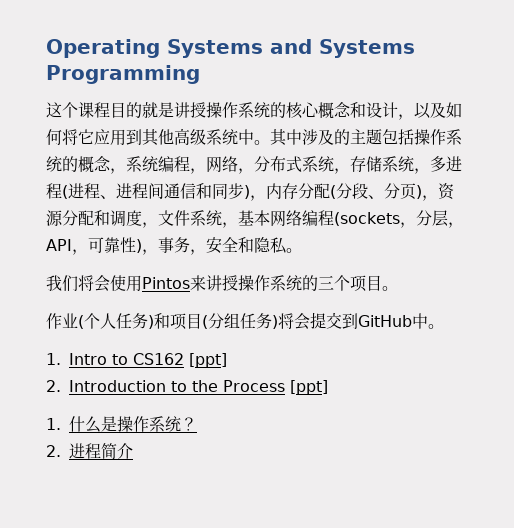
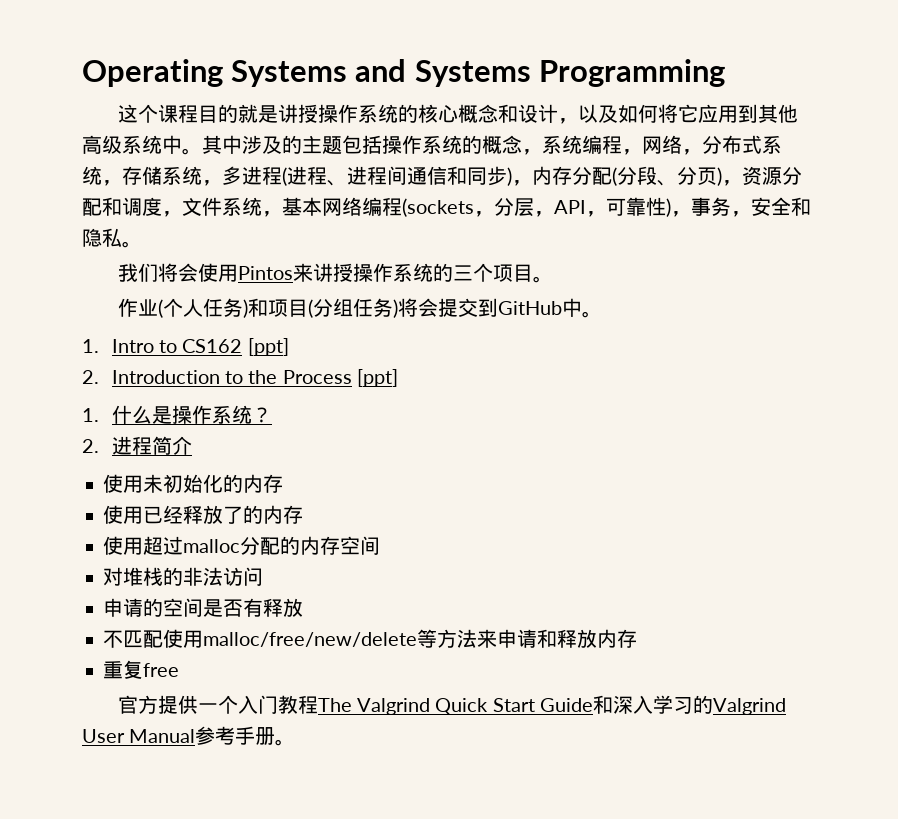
+ 使用未初始化的内存
+ 使用已经释放了的内存
+ 使用超过malloc分配的内存空间
+ 对堆栈的非法访问
+ 申请的空间是否有释放
+ 不匹配使用malloc/free/new/delete等方法来申请和释放内存
+ 重复free
+ 官方提供一个入门教程The Valgrind Quick Start Guide和深入学习的Valgrind User Manual参考手册。

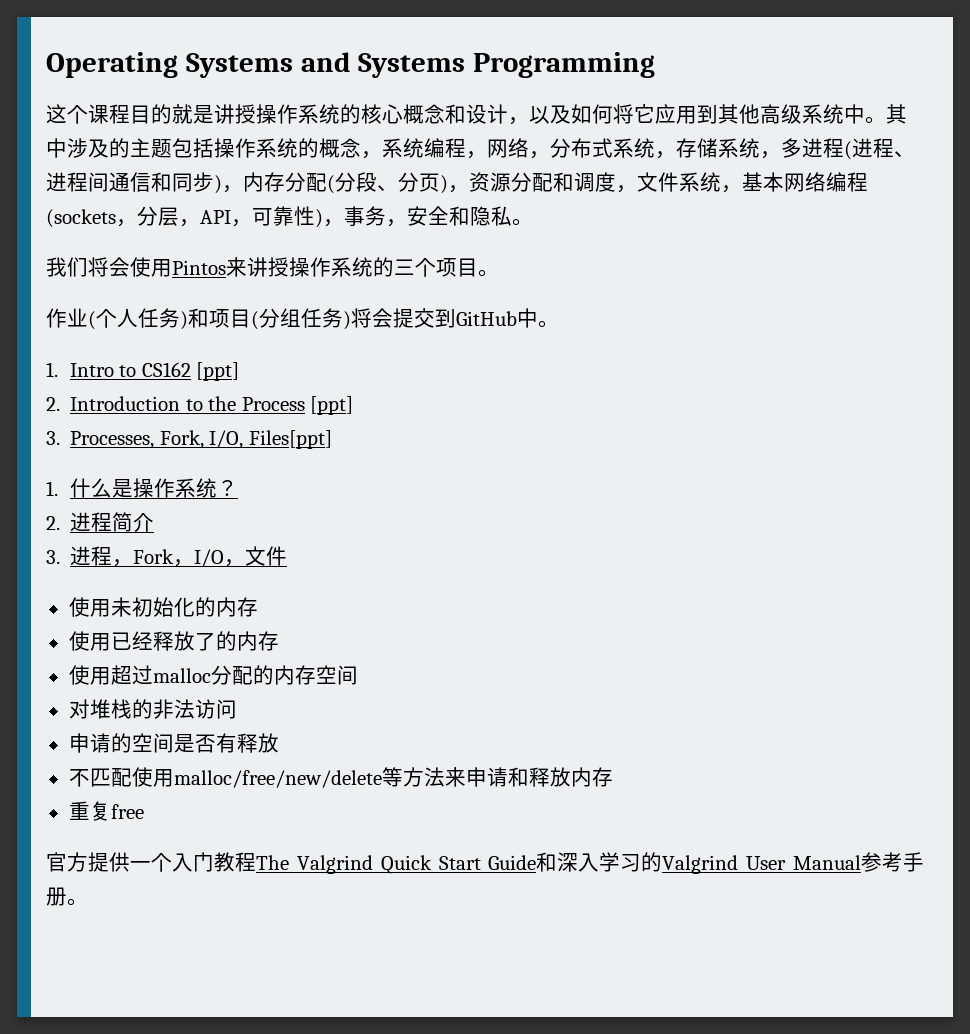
+ 3. Processes, Fork, I/O, Files[ppt]
+ 3.进程，Fork，I/O，文件

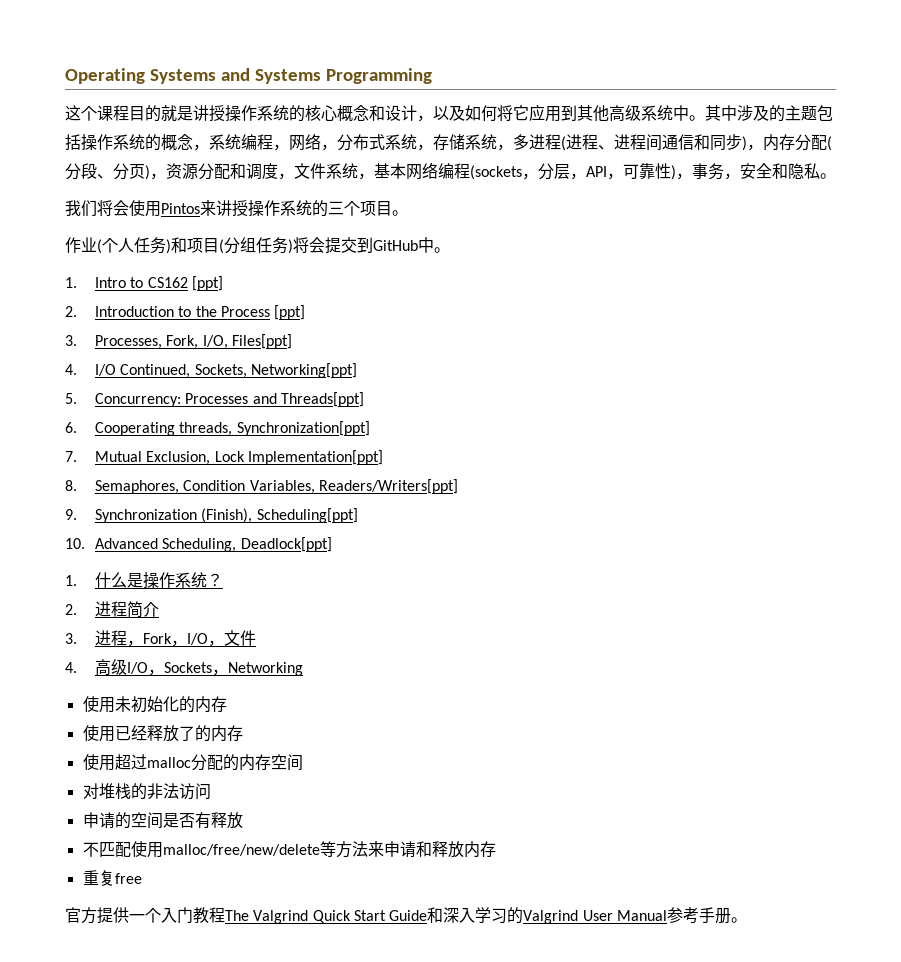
+ 4. I/O Continued, Sockets, Networking[ppt]
+ 5. Concurrency: Processes and Threads[ppt]
+ 6. Cooperating threads, Synchronization[ppt]
+ 7. Mutual Exclusion, Lock Implementation[ppt]
+ 8. Semaphores, Condition Variables, Readers/Writers[ppt]
+ 9. Synchronization (Finish), Scheduling[ppt]
+ 10. Advanced Scheduling, Deadlock[ppt]
+ 4.高级I/O，Sockets，Networking

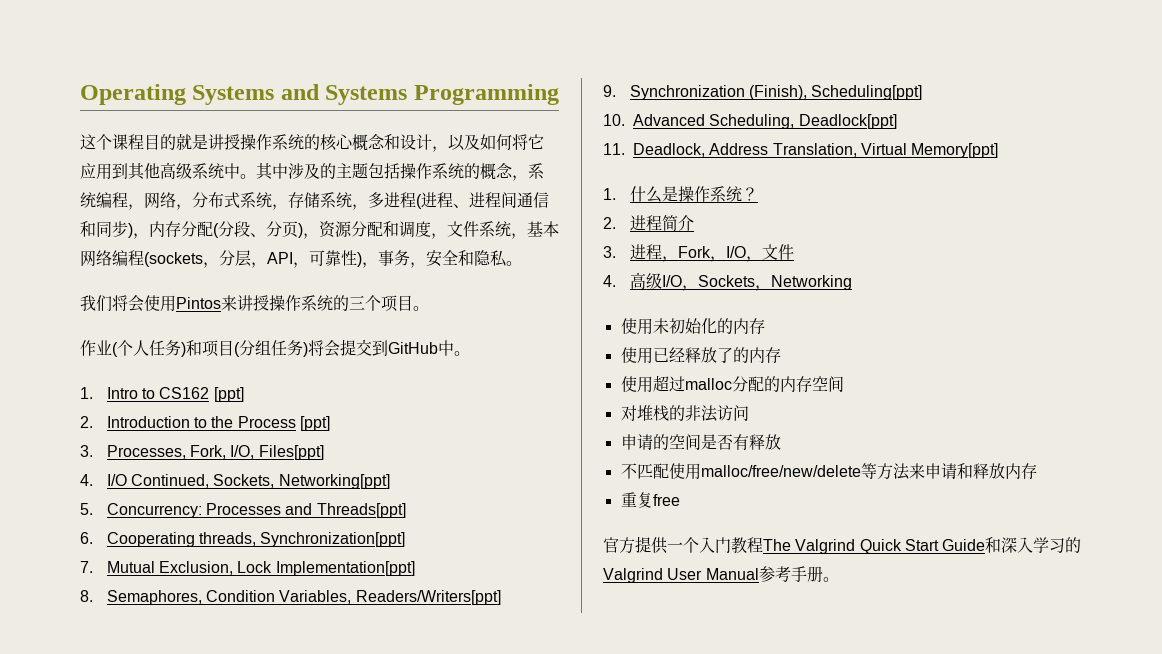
+ 11. Deadlock, Address Translation, Virtual Memory[ppt]

